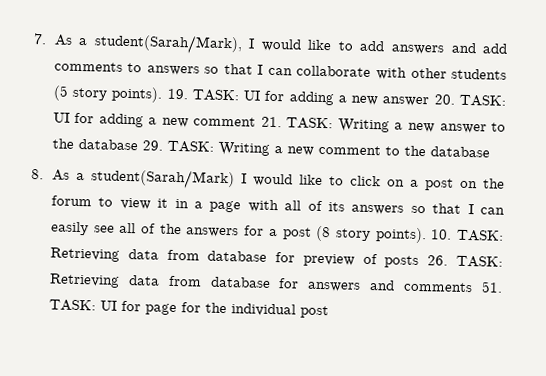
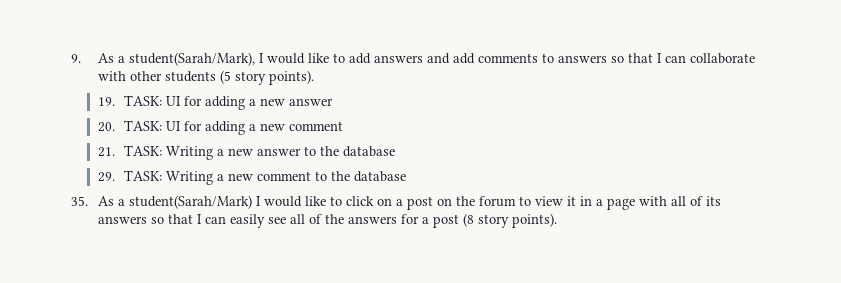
- 7. As a student(Sarah/Mark), I would like to add answers and add comments to answers so that I can collaborate with other students (5 story points). 19. TASK: UI for adding a new answer 20. TASK: UI for adding a new comment 21. TASK: Writing a new answer to the database 29. TASK: Writing a new comment to the database
+ 9. As a student(Sarah/Mark), I would like to add answers and add comments to answers so that I can collaborate with other students (5 story points).
+ 19. TASK: UI for adding a new answer
+ 20. TASK: UI for adding a new comment
+ 21. TASK: Writing a new answer to the database
+ 29. TASK: Writing a new comment to the database
- 8. As a student(Sarah/Mark) I would like to click on a post on the forum to view it in a page with all of its answers so that I can easily see all of the answers for a post (8 story points). 10. TASK: Retrieving data from database for preview of posts 26. TASK: Retrieving data from database for answers and comments 51. TASK: UI for page for the individual post
+ 35. As a student(Sarah/Mark) I would like to click on a post on the forum to view it in a page with all of its answers so that I can easily see all of the answers for a post (8 story points).

